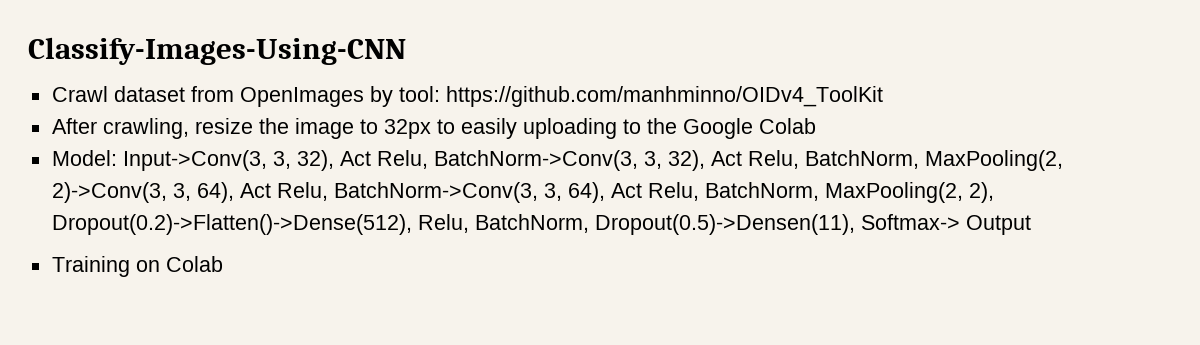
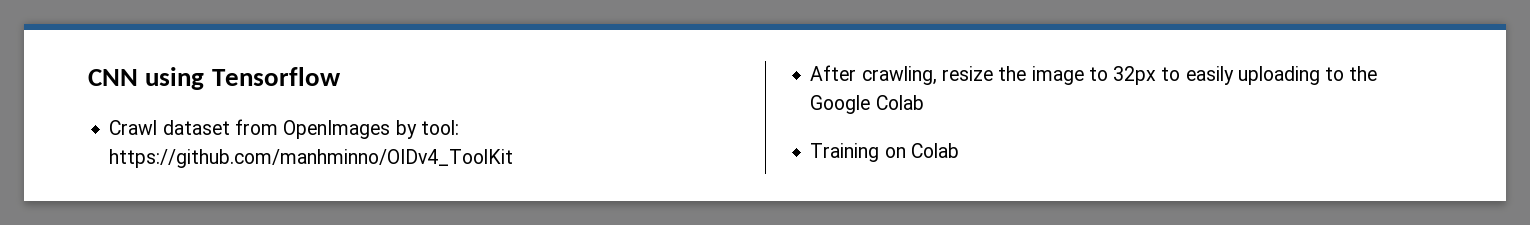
- Classify-Images-Using-CNN
+ CNN using Tensorflow
- Model: Input->Conv(3, 3, 32), Act Relu, BatchNorm->Conv(3, 3, 32), Act Relu, BatchNorm, MaxPooling(2, 2)->Conv(3, 3, 64), Act Relu, BatchNorm->Conv(3, 3, 64), Act Relu, BatchNorm, MaxPooling(2, 2), Dropout(0.2)->Flatten()->Dense(512), Relu, BatchNorm, Dropout(0.5)->Densen(11), Softmax-> Output

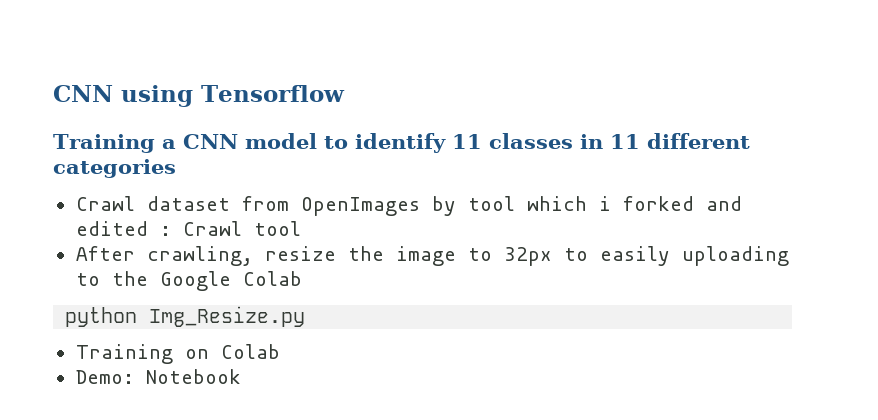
+ Training a CNN model to identify 11 classes in 11 different categories
- Crawl dataset from OpenImages by tool: https://github.com/manhminno/OIDv4_ToolKit
+ Crawl dataset from OpenImages by tool which i forked and edited : Crawl tool
+ python Img_Resize.py
+ Demo: Notebook

